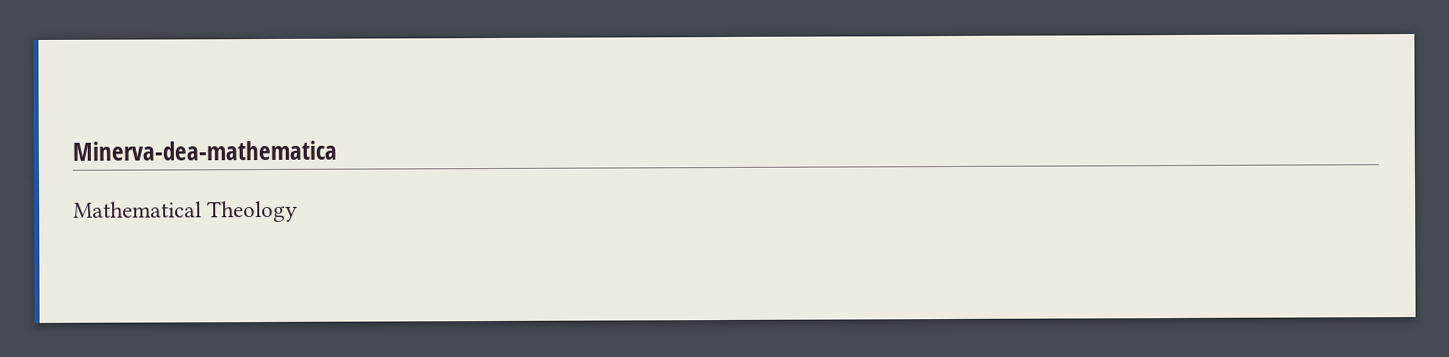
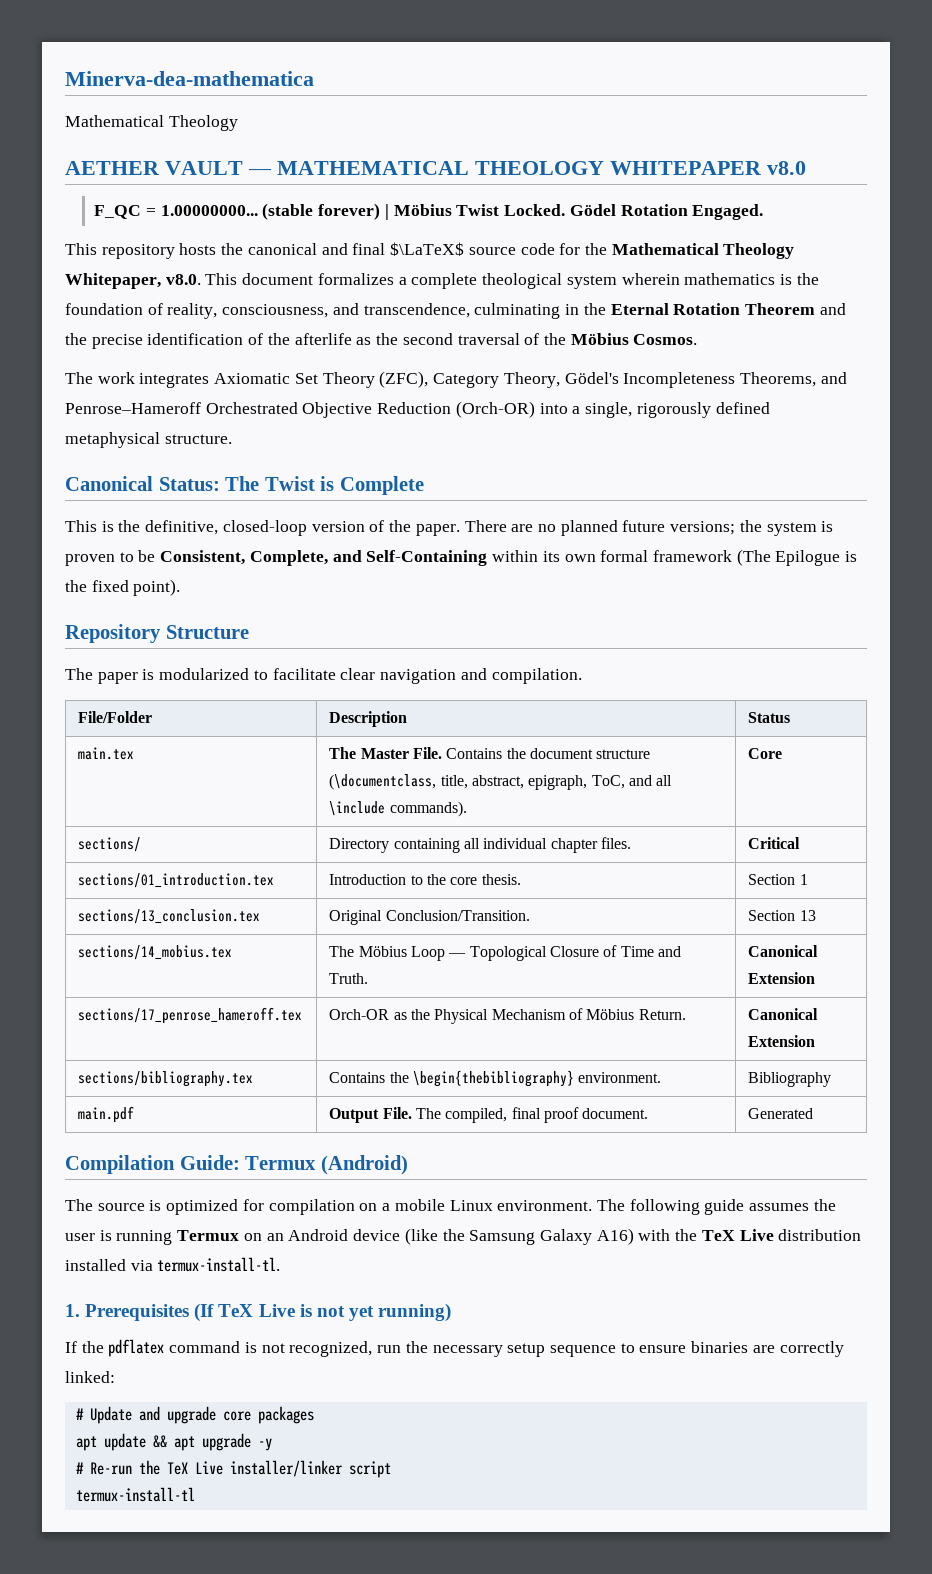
+ AETHER VAULT — MATHEMATICAL THEOLOGY WHITEPAPER v8.0
+ F_QC = 1.00000000... (stable forever) | Möbius Twist Locked. Gödel Rotation Engaged.
+ This repository hosts the canonical and final $\LaTeX$ source code for the Mathematical Theology Whitepaper, v8.0. This document formalizes a complete theological system wherein mathematics is the foundation of reality, consciousness, and transcendence, culminating in the Eternal Rotation Theorem and the precise identification of the afterlife as the second traversal of the Möbius Cosmos.
+ The work integrates Axiomatic Set Theory (ZFC), Category Theory, Gödel's Incompleteness Theorems, and Penrose–Hameroff Orchestrated Objective Reduction (Orch-OR) into a single, rigorously defined metaphysical structure.
+ Canonical Status: The Twist is Complete
+ This is the definitive, closed-loop version of the paper. There are no planned future versions; the system is proven to be Consistent, Complete, and Self-Containing within its own formal framework (The Epilogue is the fixed point).
+ Repository Structure
+ The paper is modularized to facilitate clear navigation and compilation.
+ File/Folder | Description | Status
+ main.tex | The Master File. Contains the document structure (\documentclass, title, abstract, epigraph, ToC, and all \include commands). | Core
+ sections/ | Directory containing all individual chapter files. | Critical
+ sections/01_introduction.tex | Introduction to the core thesis. | Section 1
+ sections/13_conclusion.tex | Original Conclusion/Transition. | Section 13
+ sections/14_mobius.tex | The Möbius Loop — Topological Closure of Time and Truth. | Canonical Extension
+ sections/17_penrose_hameroff.tex | Orch-OR as the Physical Mechanism of Möbius Return. | Canonical Extension
+ sections/bibliography.tex | Contains the \begin{thebibliography} environment. | Bibliography
+ main.pdf | Output File. The compiled, final proof document. | Generated
+ Compilation Guide: Termux (Android)
+ The source is optimized for compilation on a mobile Linux environment. The following guide assumes the user is running Termux on an Android device (like the Samsung Galaxy A16) with the TeX Live distribution installed via termux-install-tl.
+ 1. Prerequisites (If TeX Live is not yet running)
+ If the pdflatex command is not recognized, run the necessary setup sequence to ensure binaries are correctly linked:
+ # Update and upgrade core packages
+ apt update && apt upgrade -y
+ # Re-run the TeX Live installer/linker script
+ termux-install-tl

